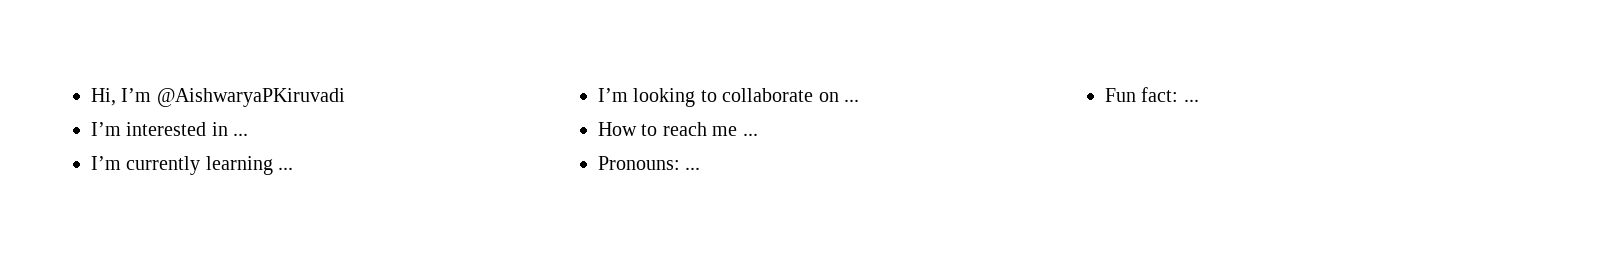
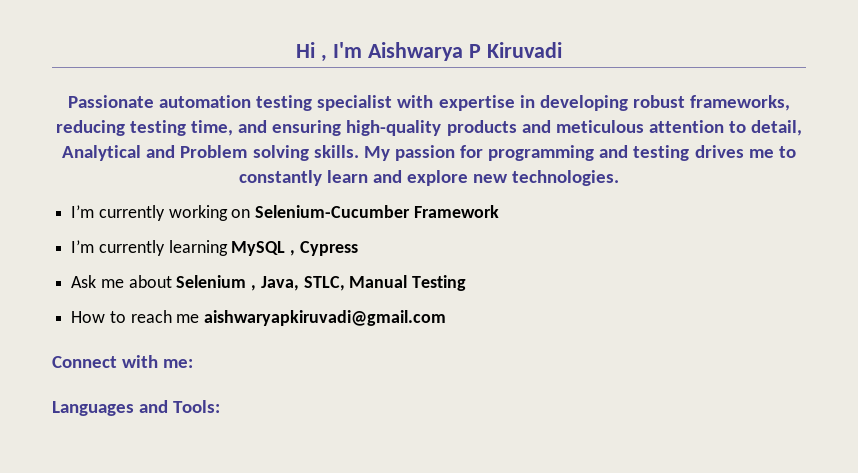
- Hi, I’m @AishwaryaPKiruvadi
- I’m interested in ...
- I’m currently learning ...
- I’m looking to collaborate on ...
- How to reach me ...
- Pronouns: ...
- Fun fact: ...
+ Hi , I'm Aishwarya P Kiruvadi
+ Passionate automation testing specialist with expertise in developing robust frameworks, reducing testing time, and ensuring high-quality products and meticulous attention to detail, Analytical and Problem solving skills. My passion for programming and testing drives me to constantly learn and explore new technologies.
+ I’m currently working on Selenium-Cucumber Framework
+ I’m currently learning MySQL , Cypress
+ Ask me about Selenium , Java, STLC, Manual Testing
+ How to reach me aishwaryapkiruvadi@gmail.com
+ Connect with me:
+ Languages and Tools:

